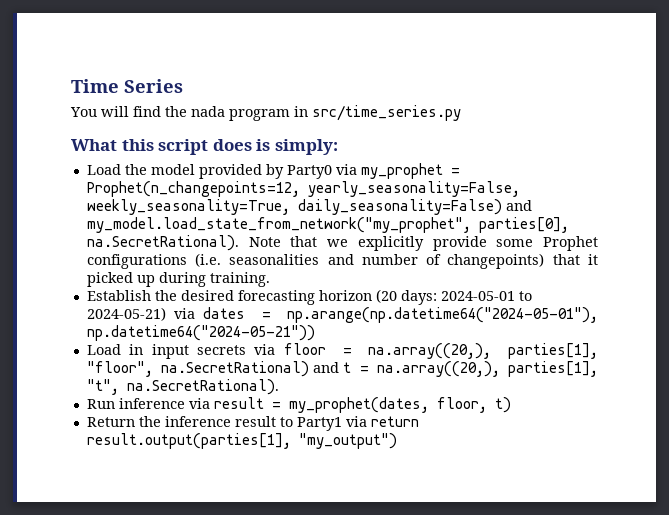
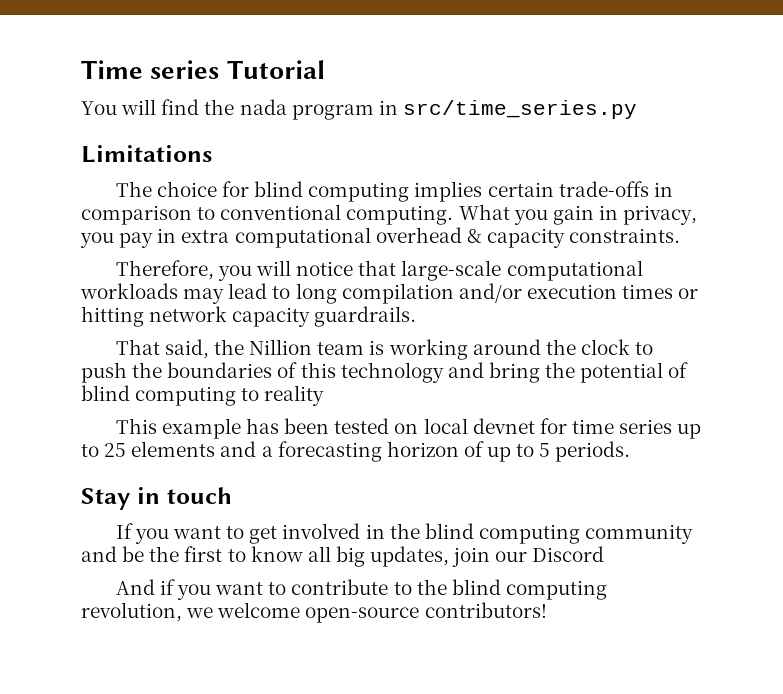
- Time Series
+ Time series Tutorial
- What this script does is simply:
- Load the model provided by Party0 via my_prophet = Prophet(n_changepoints=12, yearly_seasonality=False, weekly_seasonality=True, daily_seasonality=False) and my_model.load_state_from_network("my_prophet", parties[0], na.SecretRational). Note that we explicitly provide some Prophet configurations (i.e. seasonalities and number of changepoints) that it picked up during training.
- Establish the desired forecasting horizon (20 days: 2024-05-01 to 2024-05-21) via dates = np.arange(np.datetime64("2024-05-01"), np.datetime64("2024-05-21"))
- Load in input secrets via floor = na.array((20,), parties[1], "floor", na.SecretRational) and t = na.array((20,), parties[1], "t", na.SecretRational).
- Run inference via result = my_prophet(dates, floor, t)
- Return the inference result to Party1 via return result.output(parties[1], "my_output")
+ Limitations
+ The choice for blind computing implies certain trade-offs in comparison to conventional computing. What you gain in privacy, you pay in extra computational overhead & capacity constraints.
+ Therefore, you will notice that large-scale computational workloads may lead to long compilation and/or execution times or hitting network capacity guardrails.
+ That said, the Nillion team is working around the clock to push the boundaries of this technology and bring the potential of blind computing to reality
+ This example has been tested on local devnet for time series up to 25 elements and a forecasting horizon of up to 5 periods.
+ Stay in touch
+ If you want to get involved in the blind computing community and be the first to know all big updates, join our Discord
+ And if you want to contribute to the blind computing revolution, we welcome open-source contributors!

